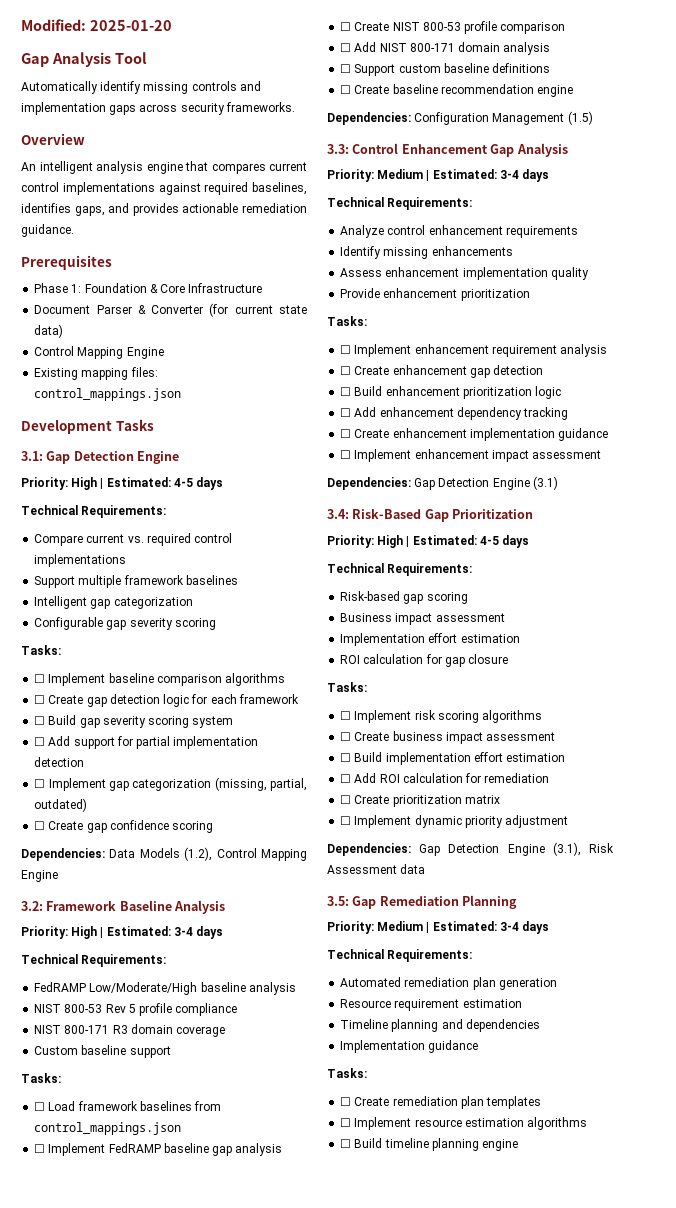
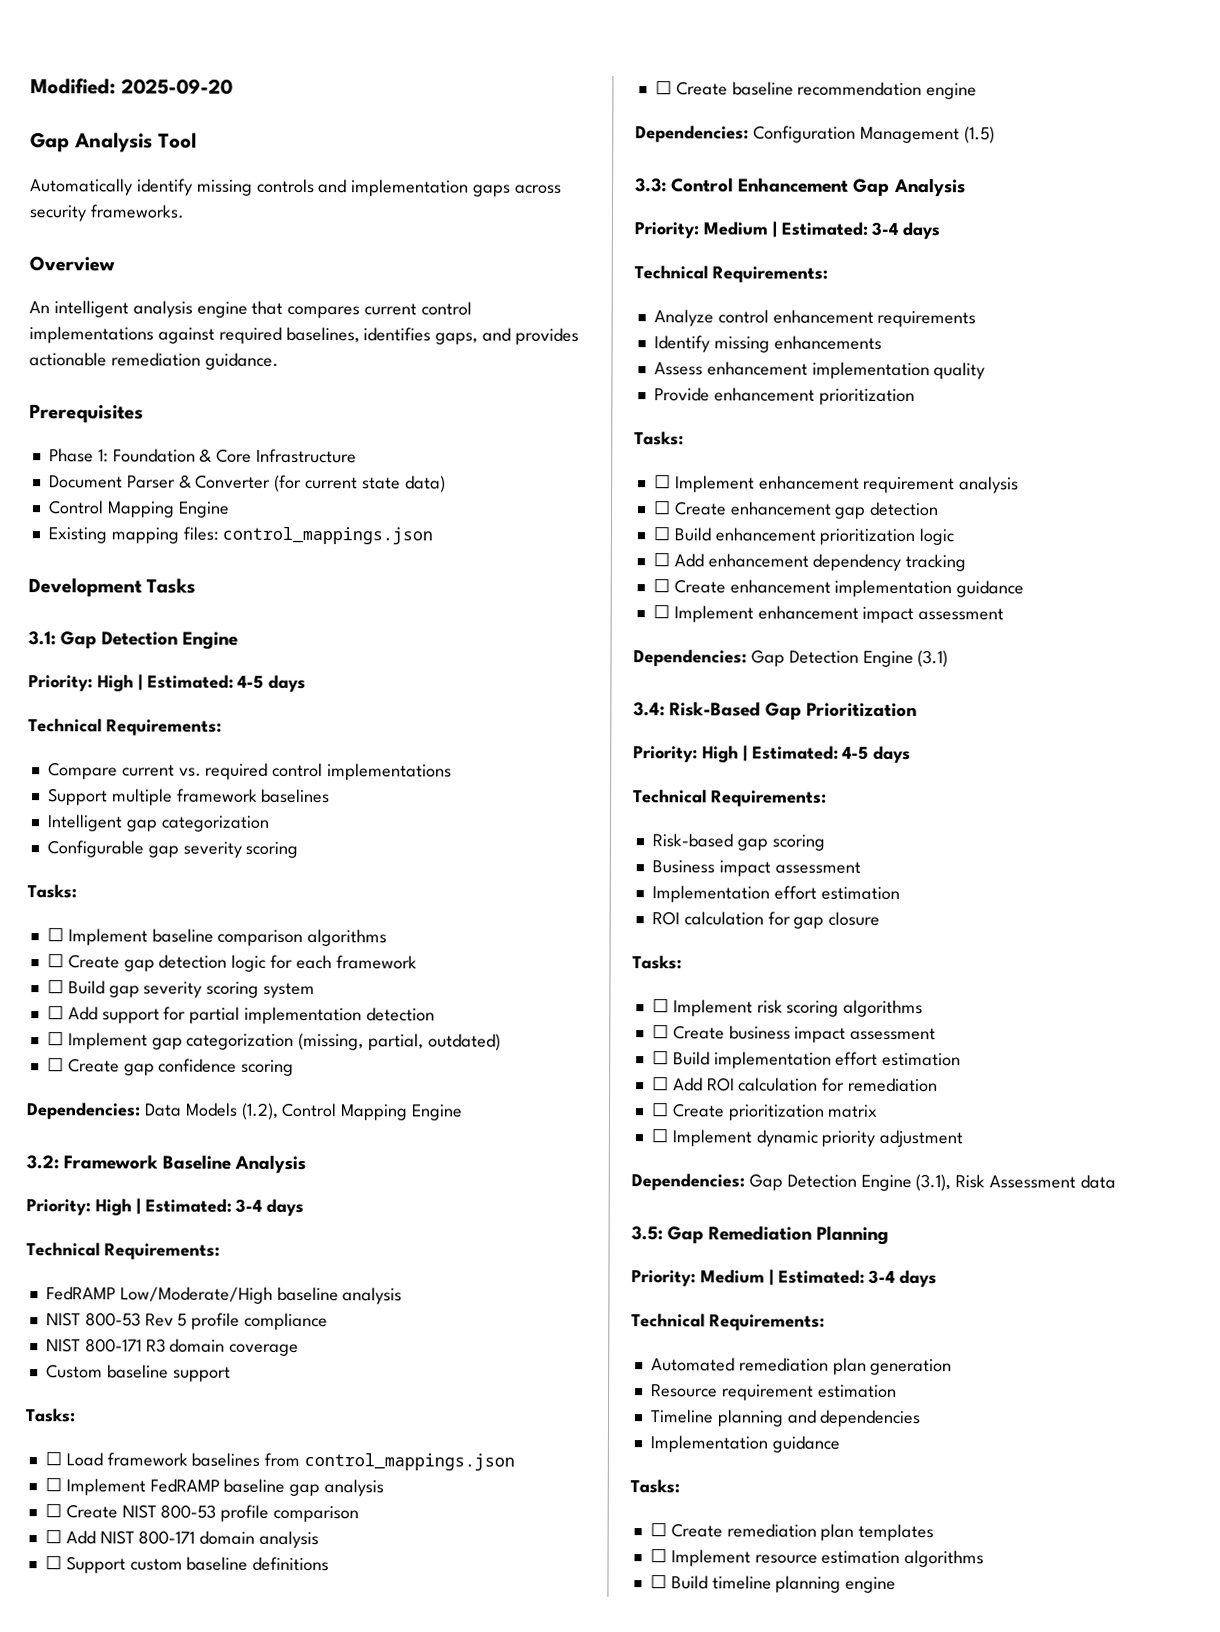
- Modified: 2025-01-20
+ Modified: 2025-09-20

